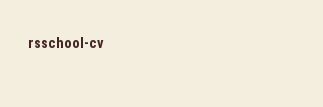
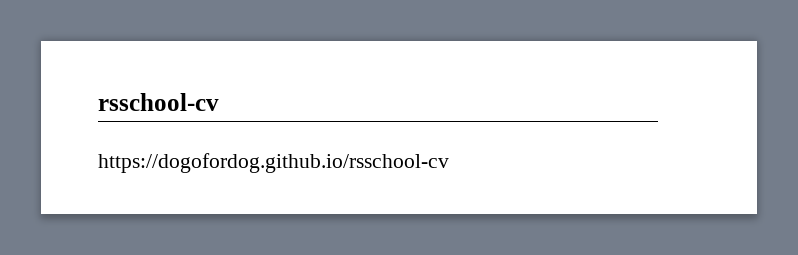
+ https://dogofordog.github.io/rsschool-cv

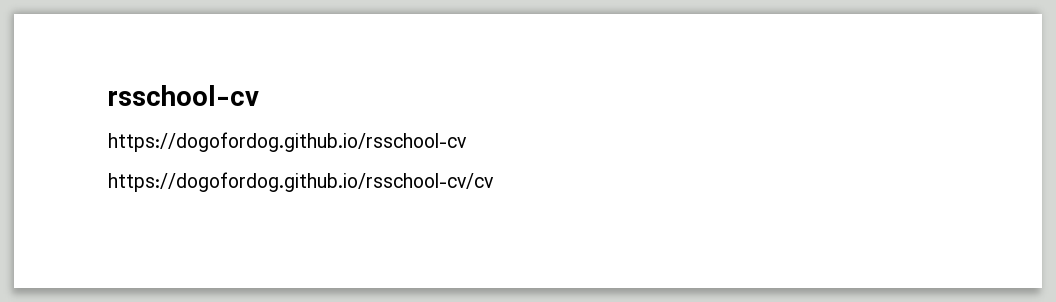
+ https://dogofordog.github.io/rsschool-cv/cv

